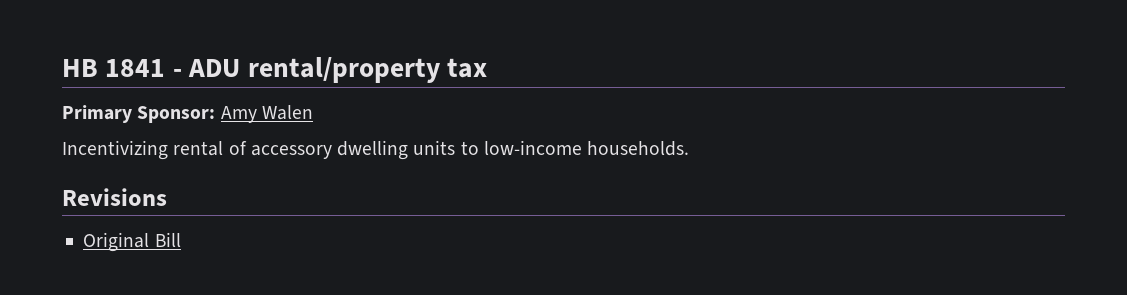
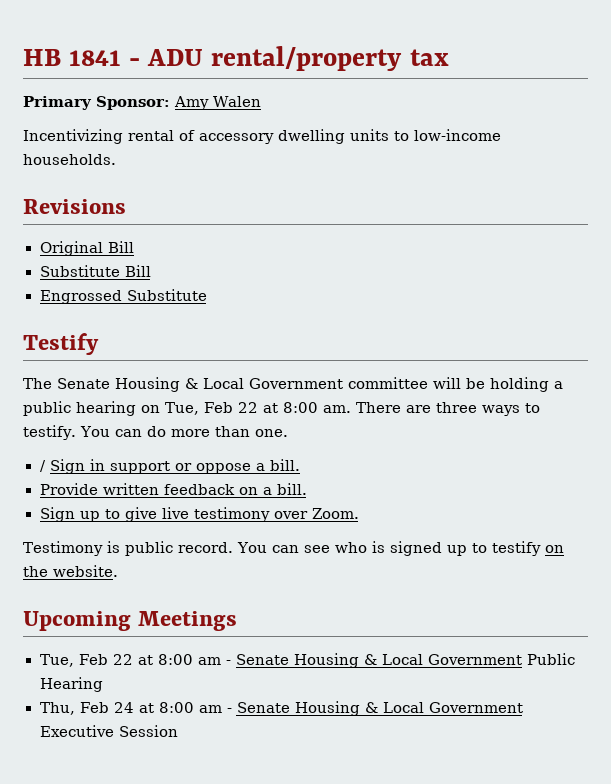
+ Substitute Bill
+ Engrossed Substitute
+ Testify
+ The Senate Housing & Local Government committee will be holding a public hearing on Tue, Feb 22 at 8:00 am. There are three ways to testify. You can do more than one.
+ / Sign in support or oppose a bill.
+ Provide written feedback on a bill.
+ Sign up to give live testimony over Zoom.
+ Testimony is public record. You can see who is signed up to testify on the website.
+ Upcoming Meetings
+ Tue, Feb 22 at 8:00 am - Senate Housing & Local Government Public Hearing
+ Thu, Feb 24 at 8:00 am - Senate Housing & Local Government Executive Session

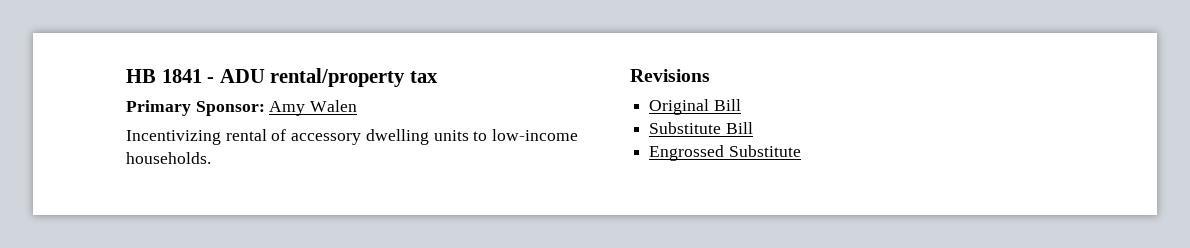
- Testify
- The Senate Housing & Local Government committee will be holding a public hearing on Tue, Feb 22 at 8:00 am. There are three ways to testify. You can do more than one.
- / Sign in support or oppose a bill.
- Provide written feedback on a bill.
- Sign up to give live testimony over Zoom.
- Testimony is public record. You can see who is signed up to testify on the website.
- Upcoming Meetings
- Tue, Feb 22 at 8:00 am - Senate Housing & Local Government Public Hearing
- Thu, Feb 24 at 8:00 am - Senate Housing & Local Government Executive Session

